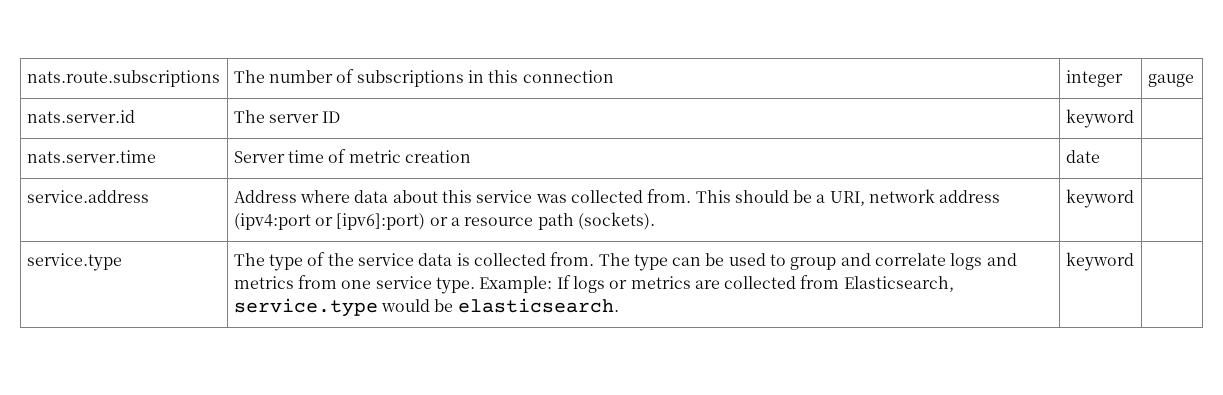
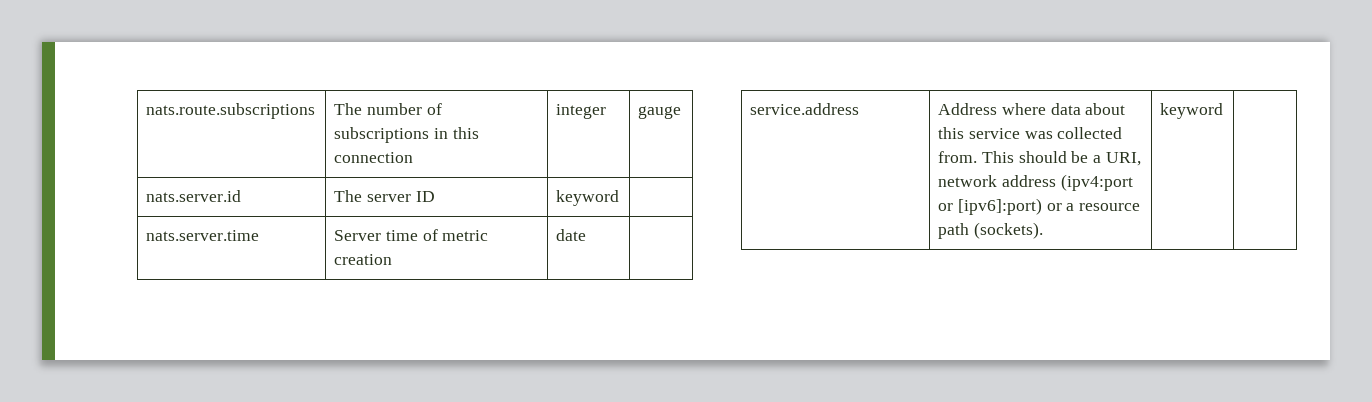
- service.type | The type of the service data is collected from. The type can be used to group and correlate logs and metrics from one service type. Example: If logs or metrics are collected from Elasticsearch, service.type would be elasticsearch. | keyword |

